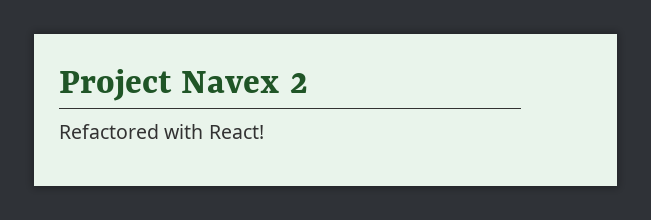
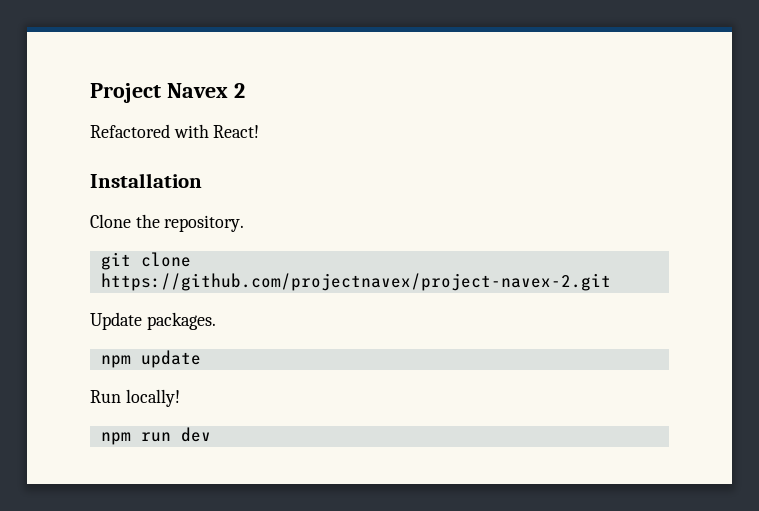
+ Installation
+ Clone the repository.
+ git clone https://github.com/projectnavex/project-navex-2.git
+ Update packages.
+ npm update
+ Run locally!
+ npm run dev

